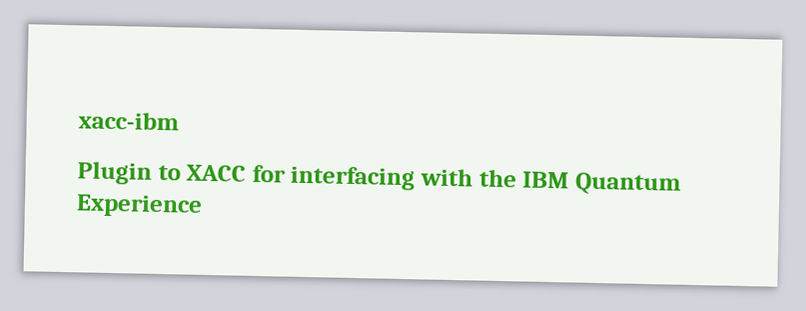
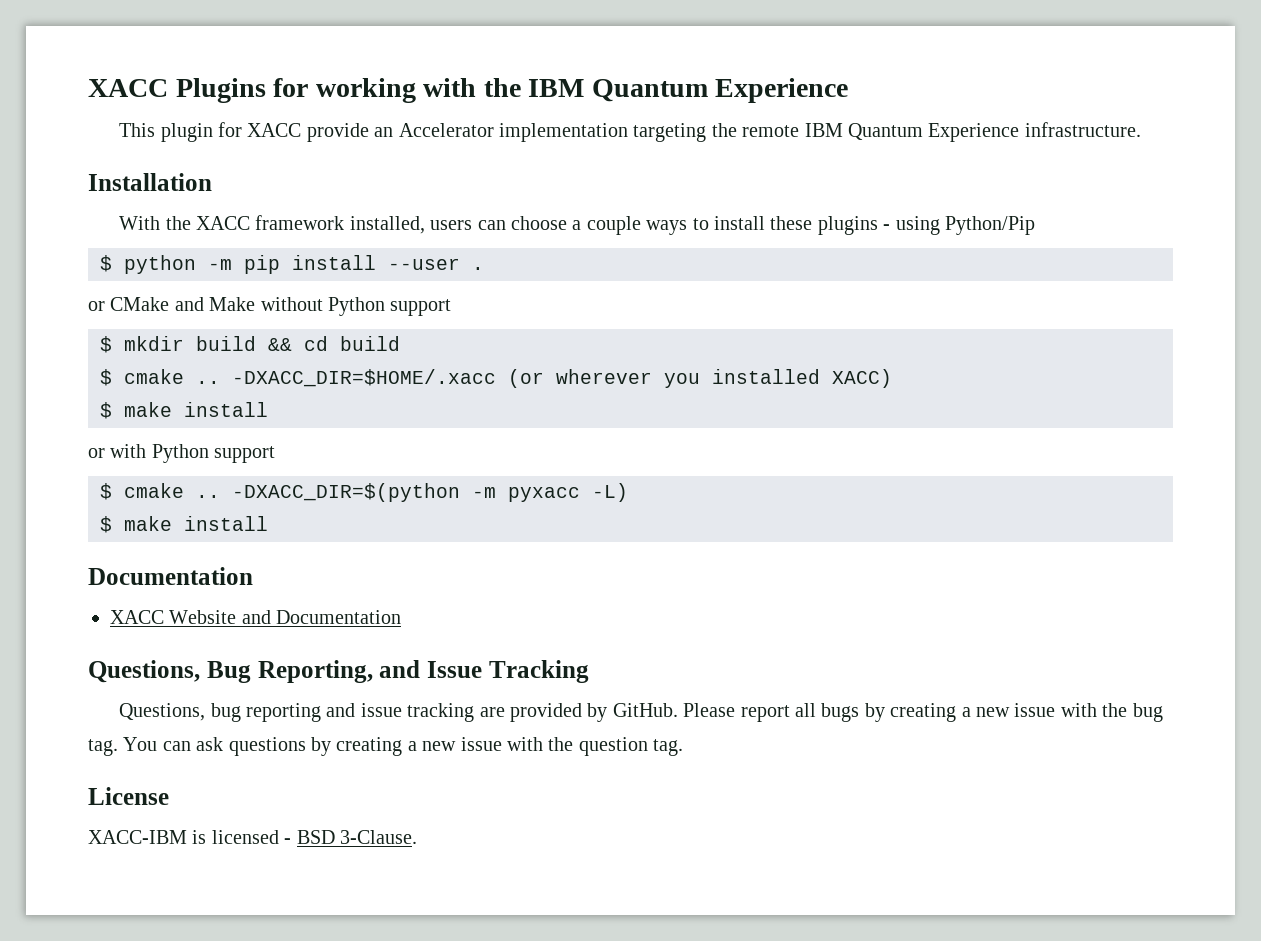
- xacc-ibm
- Plugin to XACC for interfacing with the IBM Quantum Experience
+ XACC Plugins for working with the IBM Quantum Experience
+ This plugin for XACC provide an Accelerator implementation targeting the remote IBM Quantum Experience infrastructure.
+ Installation
+ With the XACC framework installed, users can choose a couple ways to install these plugins - using Python/Pip
+ $ python -m pip install --user .
+ or CMake and Make without Python support
+ $ mkdir build && cd build
+ $ cmake .. -DXACC_DIR=$HOME/.xacc (or wherever you installed XACC)
+ $ make install
+ or with Python support
+ $ cmake .. -DXACC_DIR=$(python -m pyxacc -L)
+ $ make install
+ Documentation
+ XACC Website and Documentation
+ Questions, Bug Reporting, and Issue Tracking
+ Questions, bug reporting and issue tracking are provided by GitHub. Please report all bugs by creating a new issue with the bug tag. You can ask questions by creating a new issue with the question tag.
+ License
+ XACC-IBM is licensed - BSD 3-Clause.

